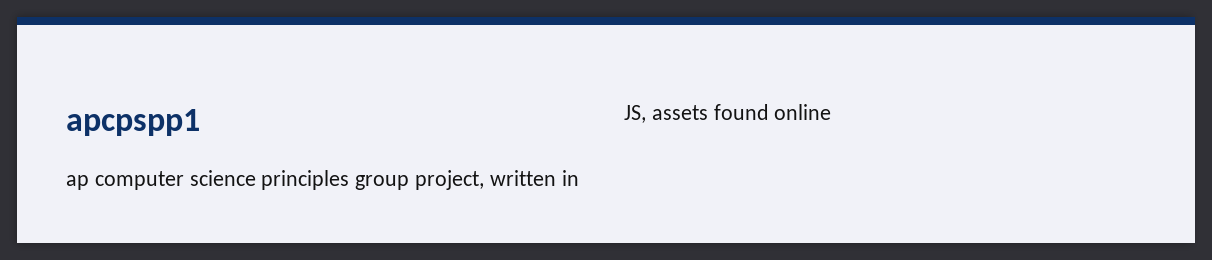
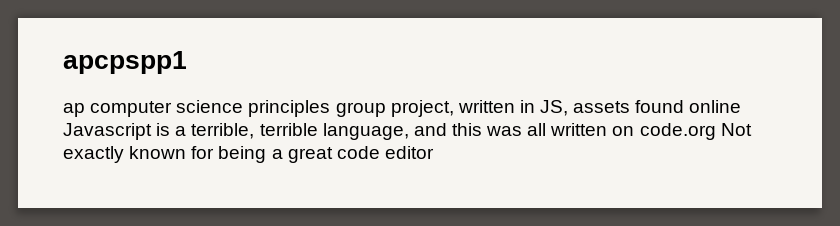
- ap computer science principles group project, written in JS, assets found online
+ ap computer science principles group project, written in JS, assets found online Javascript is a terrible, terrible language, and this was all written on code.org Not exactly known for being a great code editor

